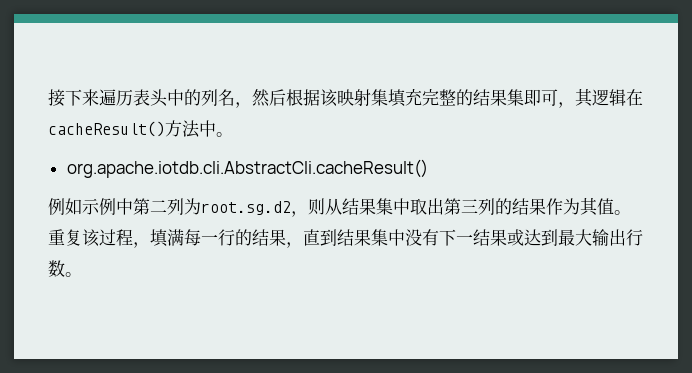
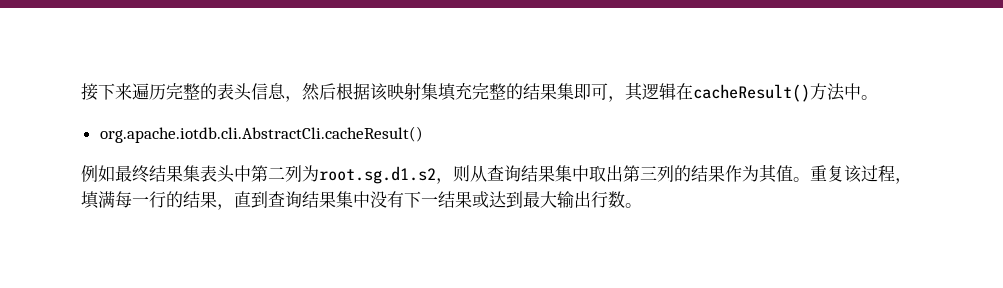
- 接下来遍历表头中的列名，然后根据该映射集填充完整的结果集即可，其逻辑在cacheResult()方法中。
+ 接下来遍历完整的表头信息，然后根据该映射集填充完整的结果集即可，其逻辑在cacheResult()方法中。
- 例如示例中第二列为root.sg.d2，则从结果集中取出第三列的结果作为其值。
+ 例如最终结果集表头中第二列为root.sg.d1.s2，则从查询结果集中取出第三列的结果作为其值。
- 重复该过程，填满每一行的结果，直到结果集中没有下一结果或达到最大输出行数。
+ 重复该过程，填满每一行的结果，直到查询结果集中没有下一结果或达到最大输出行数。

